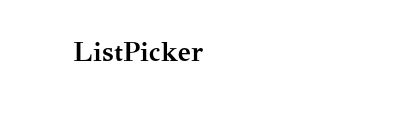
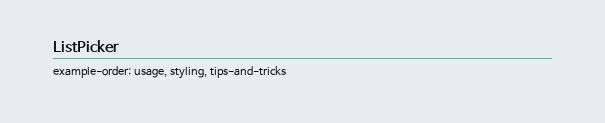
+ example-order: usage, styling, tips-and-tricks

